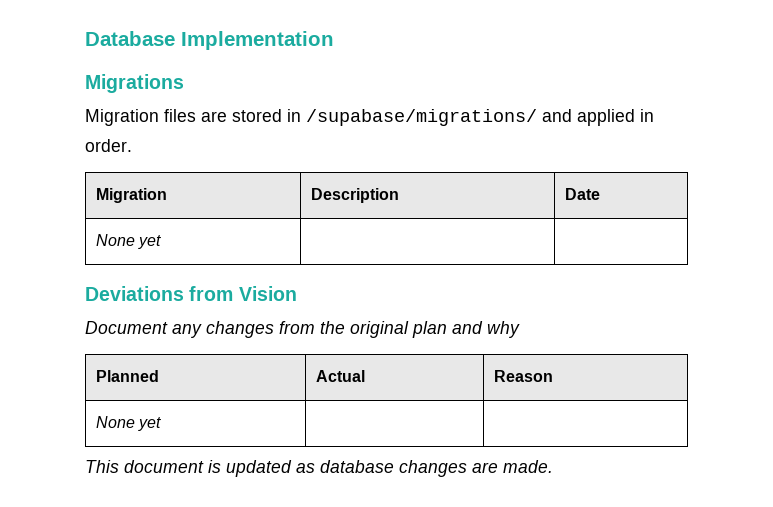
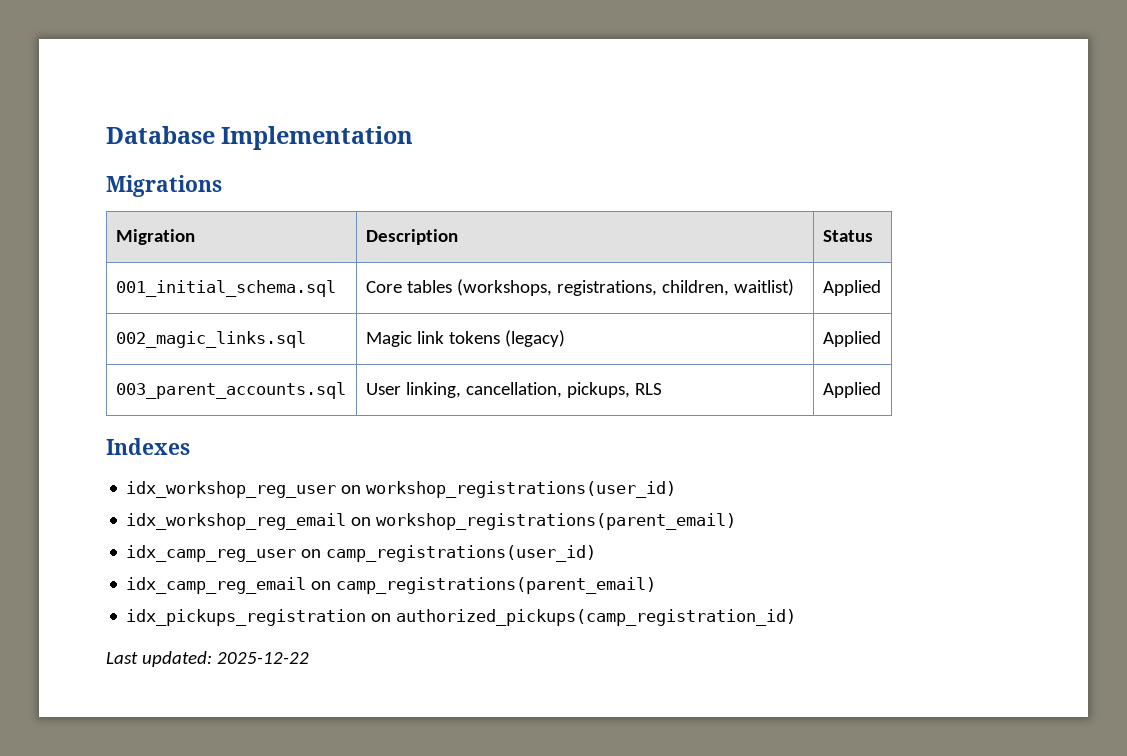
- Migration files are stored in /supabase/migrations/ and applied in order.
- Migration | Description | Date
- None yet | |
- Deviations from Vision
- Document any changes from the original plan and why
- Planned | Actual | Reason
- None yet | |
- This document is updated as database changes are made.
+ Migration | Description | Status
+ 001_initial_schema.sql | Core tables (workshops, registrations, children, waitlist) | Applied
+ 002_magic_links.sql | Magic link tokens (legacy) | Applied
+ 003_parent_accounts.sql | User linking, cancellation, pickups, RLS | Applied
+ Indexes
+ idx_workshop_reg_user on workshop_registrations(user_id)
+ idx_workshop_reg_email on workshop_registrations(parent_email)
+ idx_camp_reg_user on camp_registrations(user_id)
+ idx_camp_reg_email on camp_registrations(parent_email)
+ idx_pickups_registration on authorized_pickups(camp_registration_id)
+ Last updated: 2025-12-22

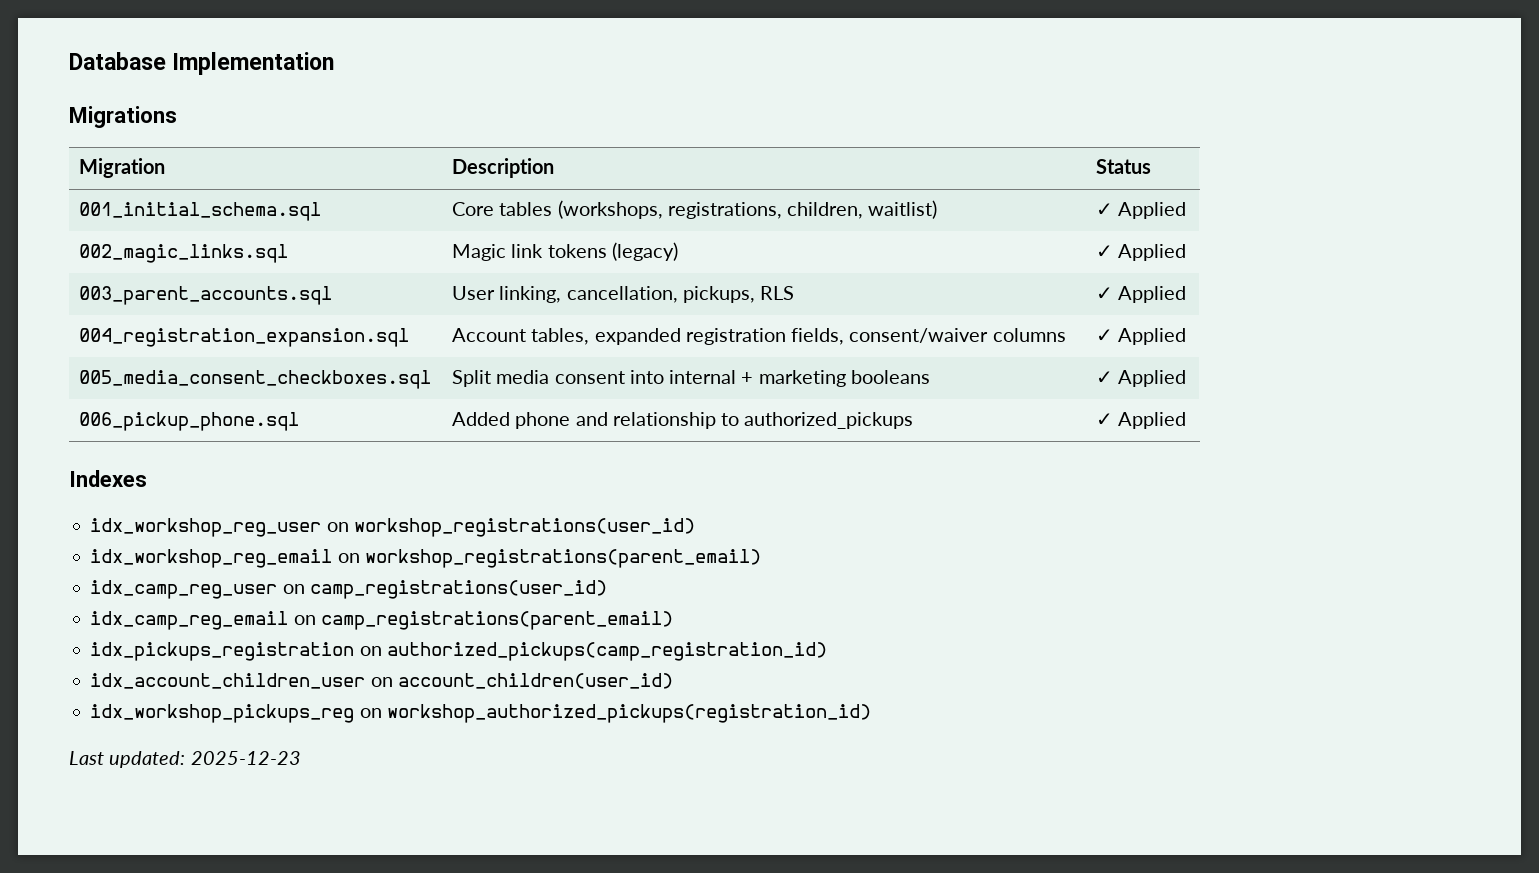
- 001_initial_schema.sql | Core tables (workshops, registrations, children, waitlist) | Applied
+ 001_initial_schema.sql | Core tables (workshops, registrations, children, waitlist) | ✓ Applied
- 002_magic_links.sql | Magic link tokens (legacy) | Applied
+ 002_magic_links.sql | Magic link tokens (legacy) | ✓ Applied
- 003_parent_accounts.sql | User linking, cancellation, pickups, RLS | Applied
+ 003_parent_accounts.sql | User linking, cancellation, pickups, RLS | ✓ Applied
+ 004_registration_expansion.sql | Account tables, expanded registration fields, consent/waiver columns | ✓ Applied
+ 005_media_consent_checkboxes.sql | Split media consent into internal + marketing booleans | ✓ Applied
+ 006_pickup_phone.sql | Added phone and relationship to authorized_pickups | ✓ Applied
+ idx_account_children_user on account_children(user_id)
+ idx_workshop_pickups_reg on workshop_authorized_pickups(registration_id)
- Last updated: 2025-12-22
+ Last updated: 2025-12-23

